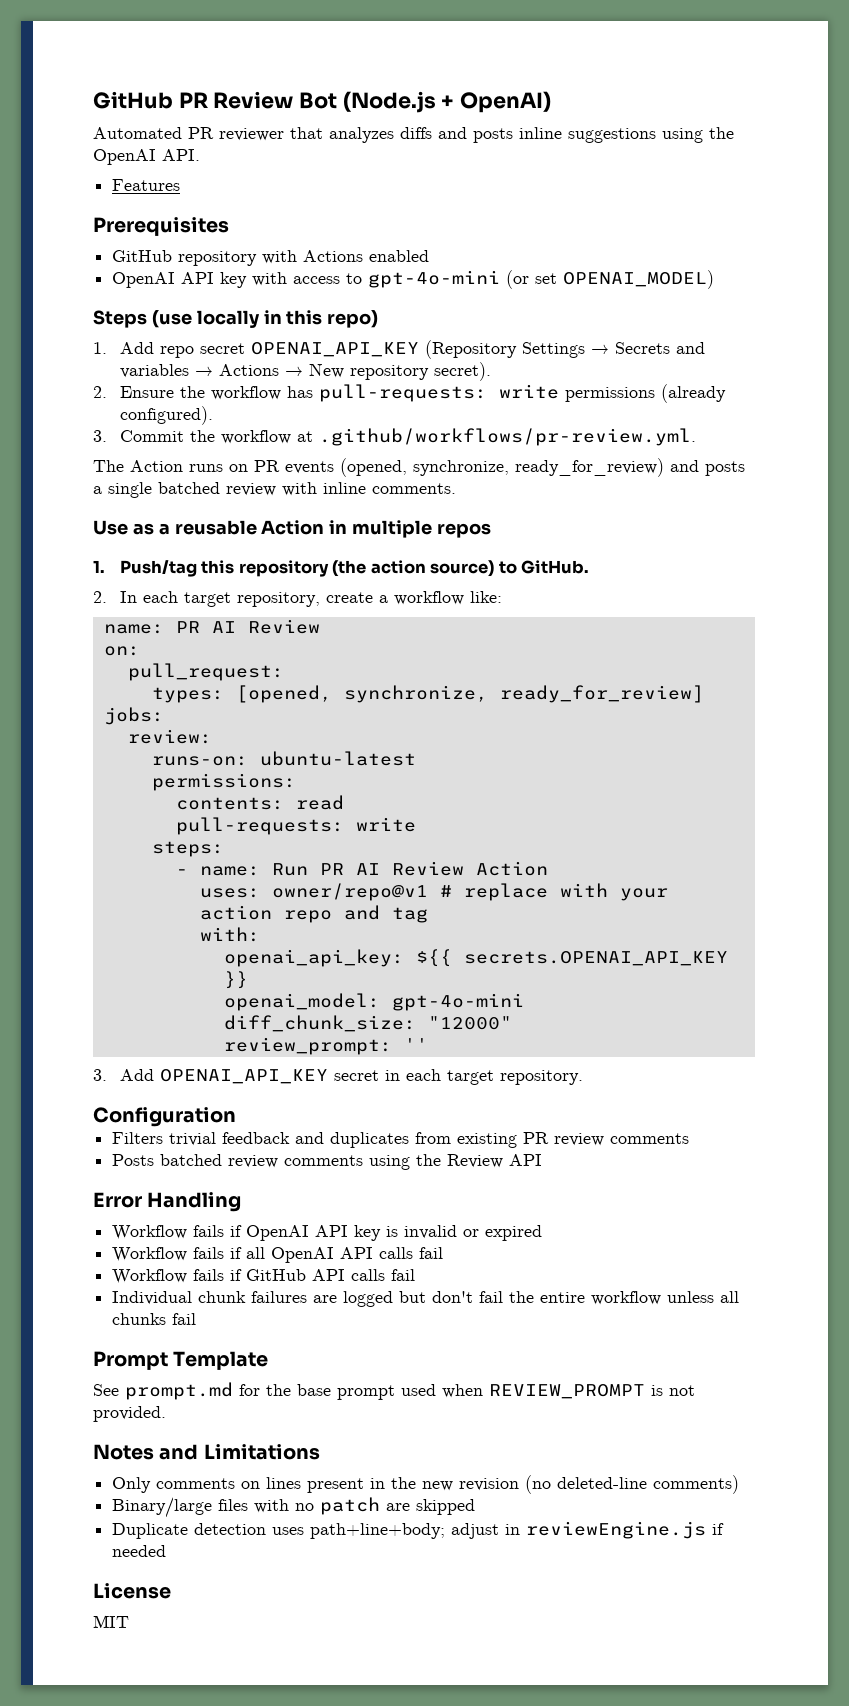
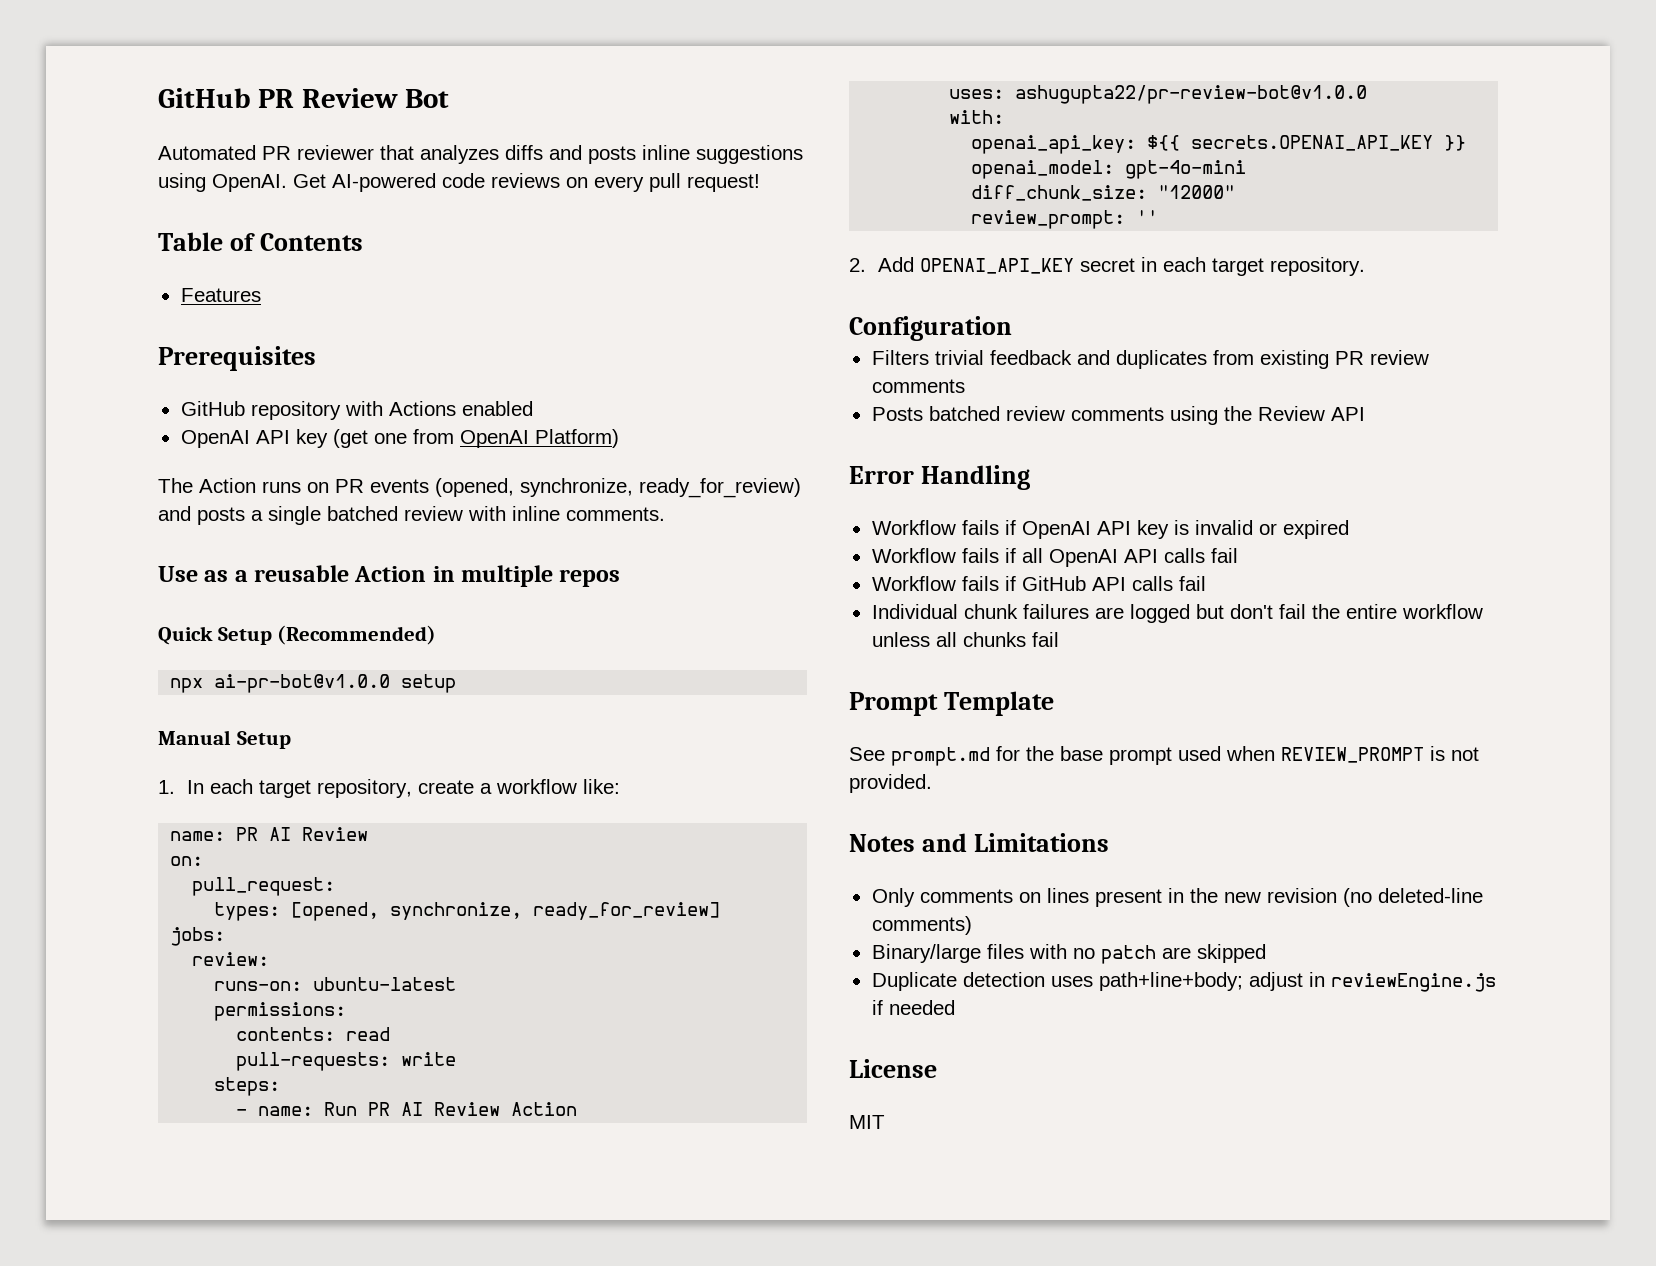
- GitHub PR Review Bot (Node.js + OpenAI)
+ GitHub PR Review Bot
- Automated PR reviewer that analyzes diffs and posts inline suggestions using the OpenAI API.
+ Automated PR reviewer that analyzes diffs and posts inline suggestions using OpenAI. Get AI-powered code reviews on every pull request!
+ Table of Contents
- OpenAI API key with access to gpt-4o-mini (or set OPENAI_MODEL)
- Steps (use locally in this repo)
- 1. Add repo secret OPENAI_API_KEY (Repository Settings → Secrets and variables → Actions → New repository secret).
- 2. Ensure the workflow has pull-requests: write permissions (already configured).
- 3. Commit the workflow at .github/workflows/pr-review.yml.
+ OpenAI API key (get one from OpenAI Platform)
- 1. Push/tag this repository (the action source) to GitHub.
- 2. In each target repository, create a workflow like:
+ Quick Setup (Recommended)
+ npx ai-pr-bot@v1.0.0 setup
+ Manual Setup
+ 1. In each target repository, create a workflow like:
- uses: owner/repo@v1 # replace with your action repo and tag
+ uses: ashugupta22/pr-review-bot@v1.0.0
- 3. Add OPENAI_API_KEY secret in each target repository.
+ 2. Add OPENAI_API_KEY secret in each target repository.

